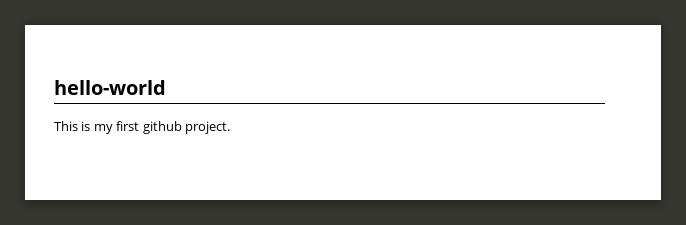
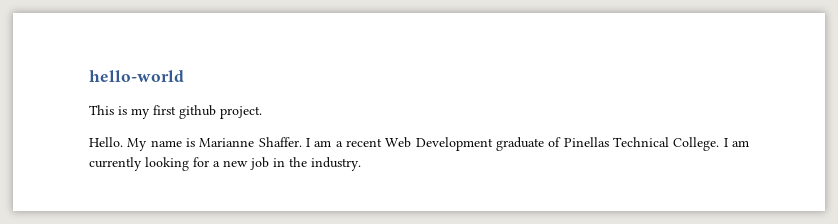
+ Hello. My name is Marianne Shaffer. I am a recent Web Development graduate of Pinellas Technical College. I am currently looking for a new job in the industry.

